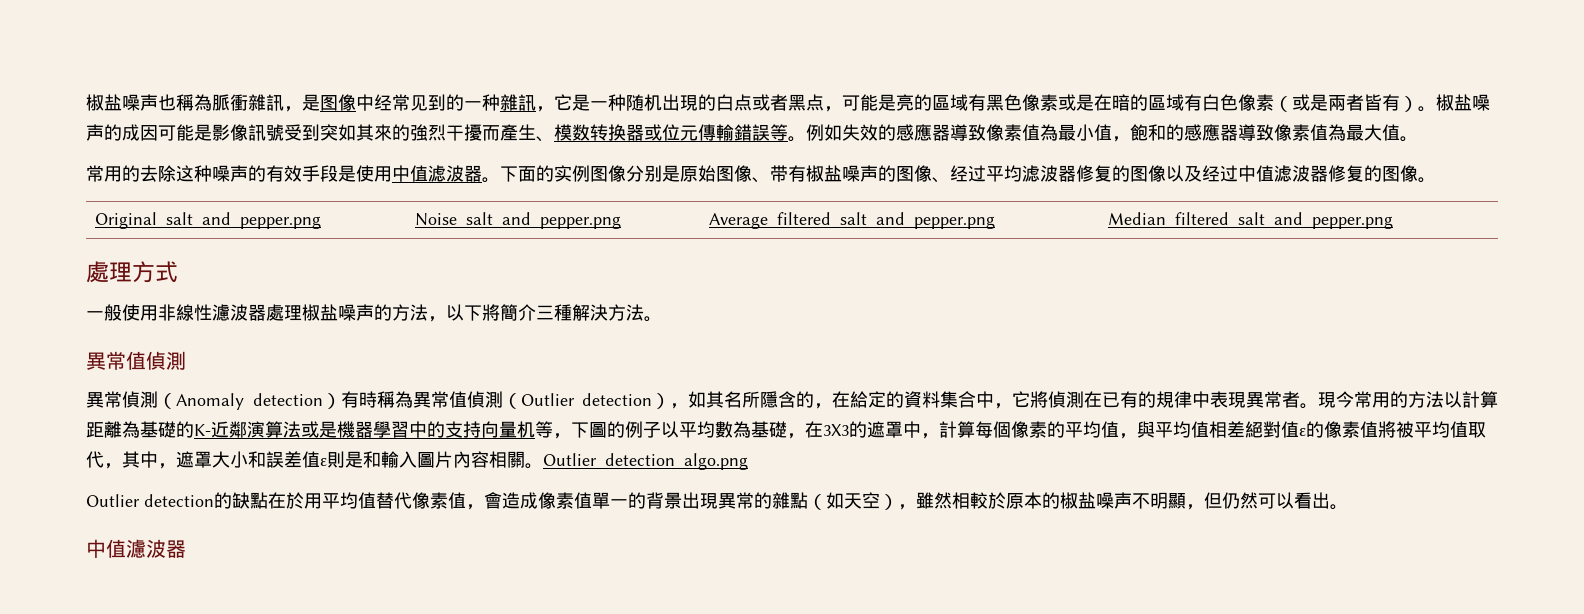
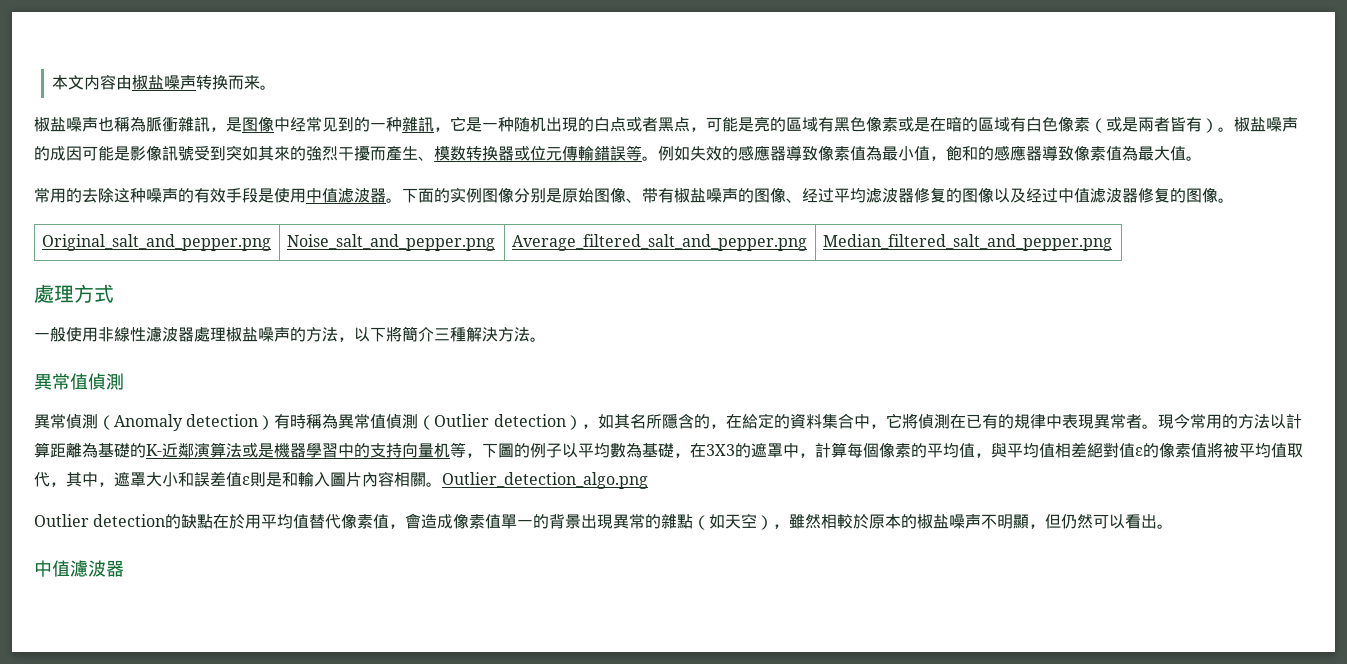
+ 本文内容由椒盐噪声转换而来。

